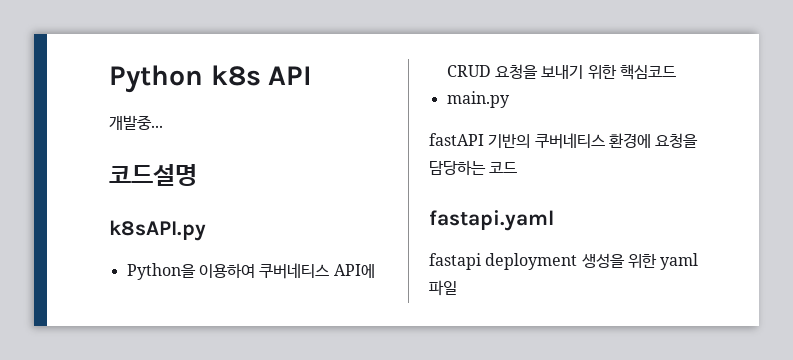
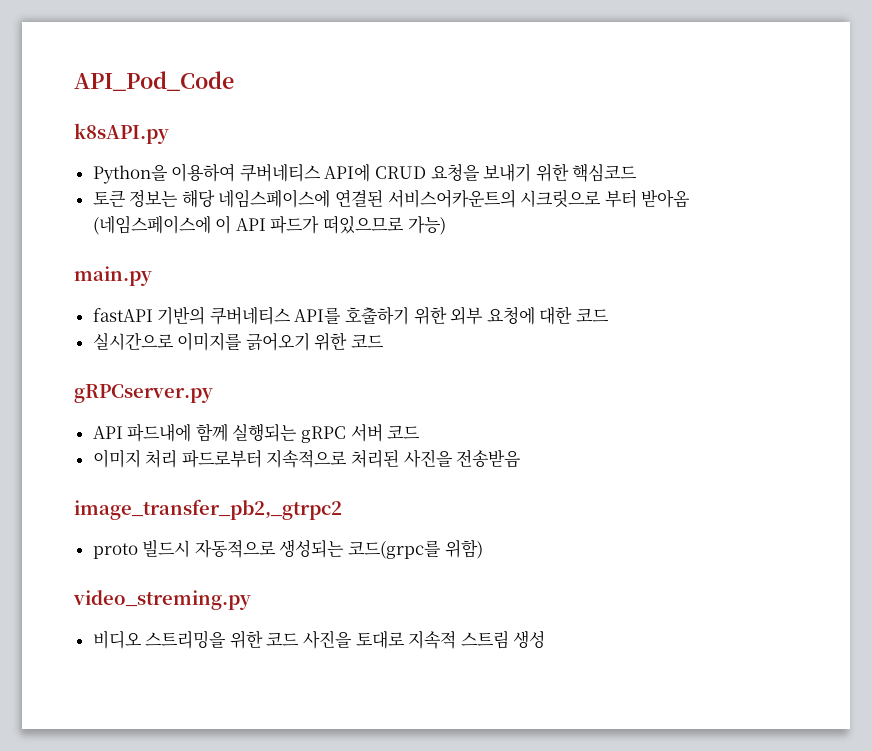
- Python k8s API
- 개발중...
- 코드설명
+ API_Pod_Code
+ 토큰 정보는 해당 네임스페이스에 연결된 서비스어카운트의 시크릿으로 부터 받아옴 (네임스페이스에 이 API 파드가 떠있으므로 가능)
  main.py
- fastAPI 기반의 쿠버네티스 환경에 요청을 담당하는 코드
- fastapi.yaml
- fastapi deployment 생성을 위한 yaml 파일
+ fastAPI 기반의 쿠버네티스 API를 호출하기 위한 외부 요청에 대한 코드
+ 실시간으로 이미지를 긁어오기 위한 코드
+ gRPCserver.py
+ API 파드내에 함께 실행되는 gRPC 서버 코드
+ 이미지 처리 파드로부터 지속적으로 처리된 사진을 전송받음
+ image_transfer_pb2,_gtrpc2
+ proto 빌드시 자동적으로 생성되는 코드(grpc를 위함)
+ video_streming.py
+ 비디오 스트리밍을 위한 코드 사진을 토대로 지속적 스트림 생성

